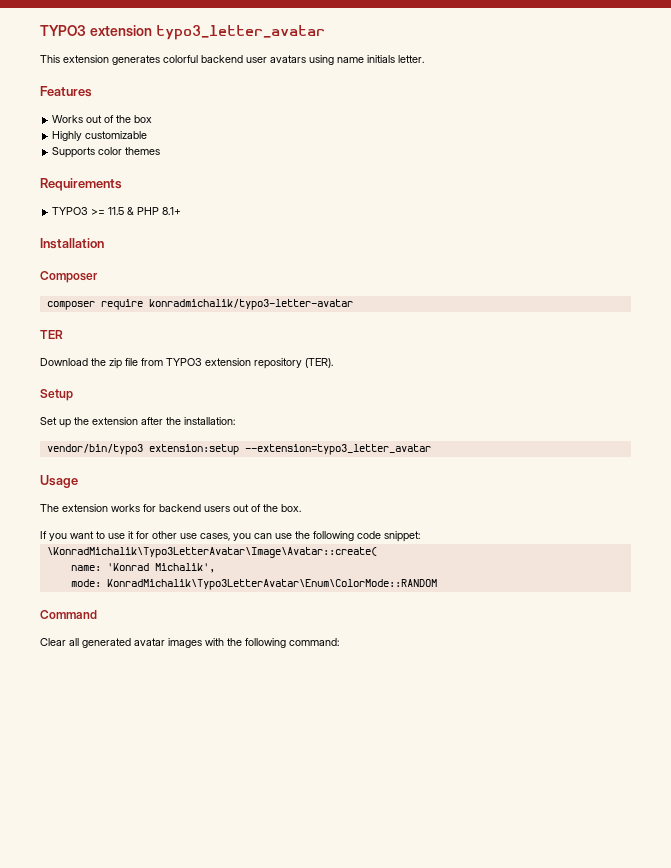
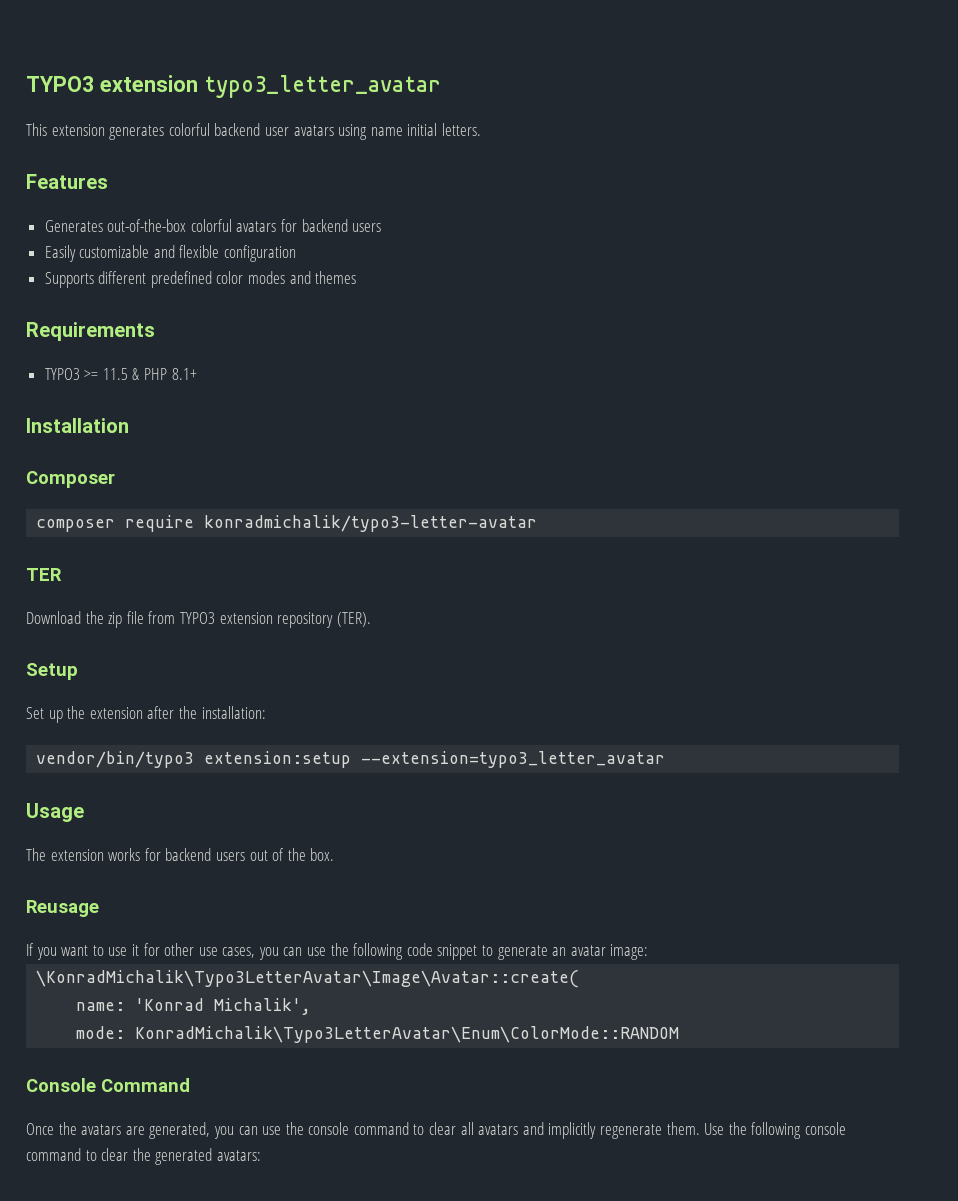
- This extension generates colorful backend user avatars using name initials letter.
+ This extension generates colorful backend user avatars using name initial letters.
- Works out of the box
- Highly customizable
- Supports color themes
+ Generates out-of-the-box colorful avatars for backend users
+ Easily customizable and flexible configuration
+ Supports different predefined color modes and themes
+ Reusage
- If you want to use it for other use cases, you can use the following code snippet:
+ If you want to use it for other use cases, you can use the following code snippet to generate an avatar image:
- Command
+ Console Command
- Clear all generated avatar images with the following command:
+ Once the avatars are generated, you can use the console command to clear all avatars and implicitly regenerate them. Use the following console command to clear the generated avatars:

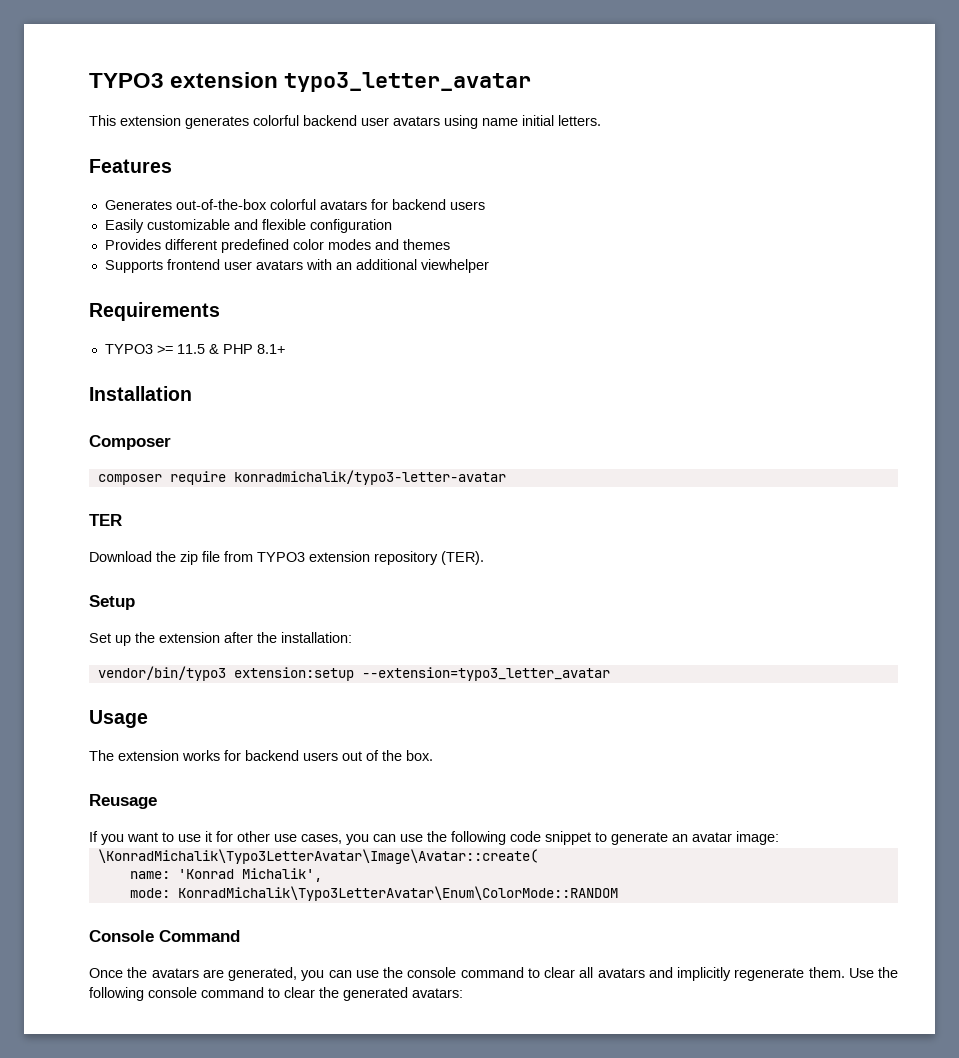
- Supports different predefined color modes and themes
+ Provides different predefined color modes and themes
+ Supports frontend user avatars with an additional viewhelper

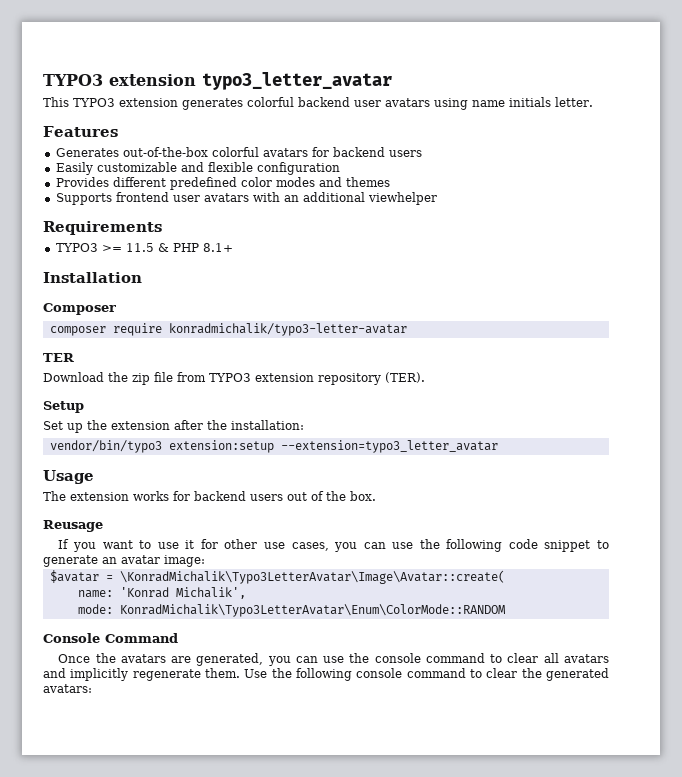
- This extension generates colorful backend user avatars using name initial letters.
+ This TYPO3 extension generates colorful backend user avatars using name initials letter.
- \KonradMichalik\Typo3LetterAvatar\Image\Avatar::create(
+ $avatar = \KonradMichalik\Typo3LetterAvatar\Image\Avatar::create(

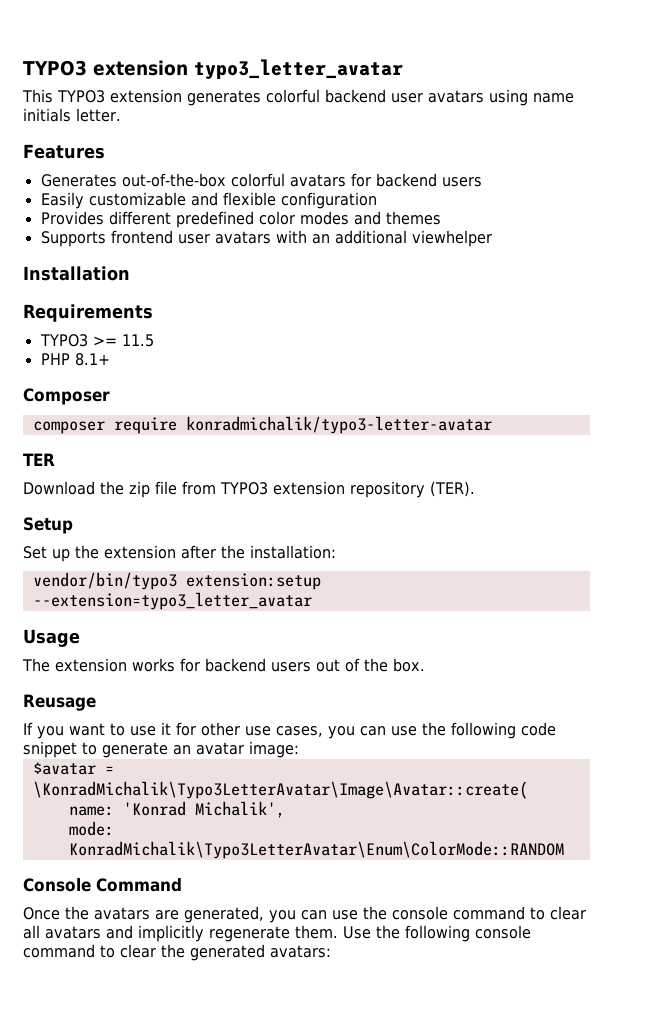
+ Installation
- TYPO3 >= 11.5 & PHP 8.1+
+ TYPO3 >= 11.5
+ PHP 8.1+
- Installation

